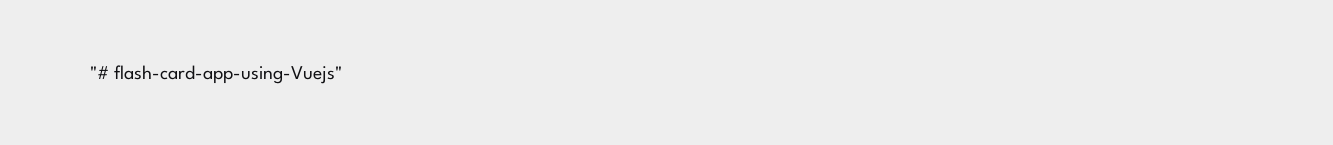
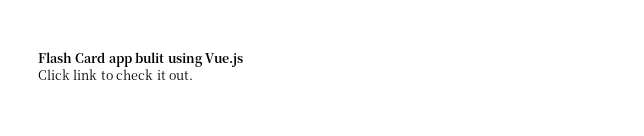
- "# flash-card-app-using-Vuejs"
+ Flash Card app bulit using Vue.js
+ Click link to check it out.

